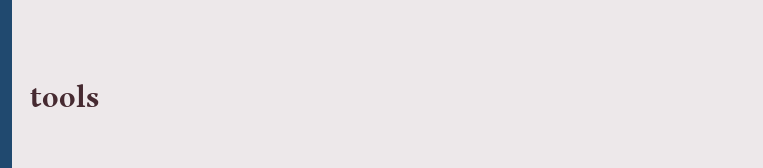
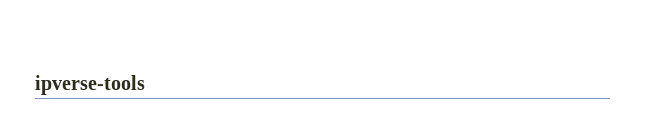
- tools
+ ipverse-tools

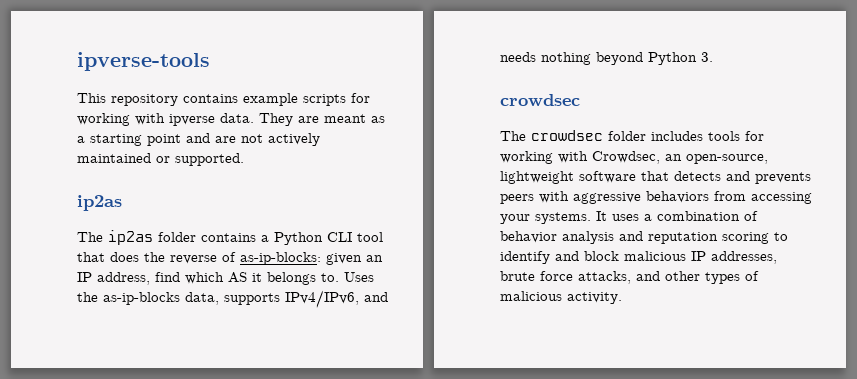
+ This repository contains example scripts for working with ipverse data. They are meant as a starting point and are not actively maintained or supported.
+ ip2as
+ The ip2as folder contains a Python CLI tool that does the reverse of as-ip-blocks: given an IP address, find which AS it belongs to. Uses the as-ip-blocks data, supports IPv4/IPv6, and needs nothing beyond Python 3.
+ crowdsec
+ The crowdsec folder includes tools for working with Crowdsec, an open-source, lightweight software that detects and prevents peers with aggressive behaviors from accessing your systems. It uses a combination of behavior analysis and reputation scoring to identify and block malicious IP addresses, brute force attacks, and other types of malicious activity.

